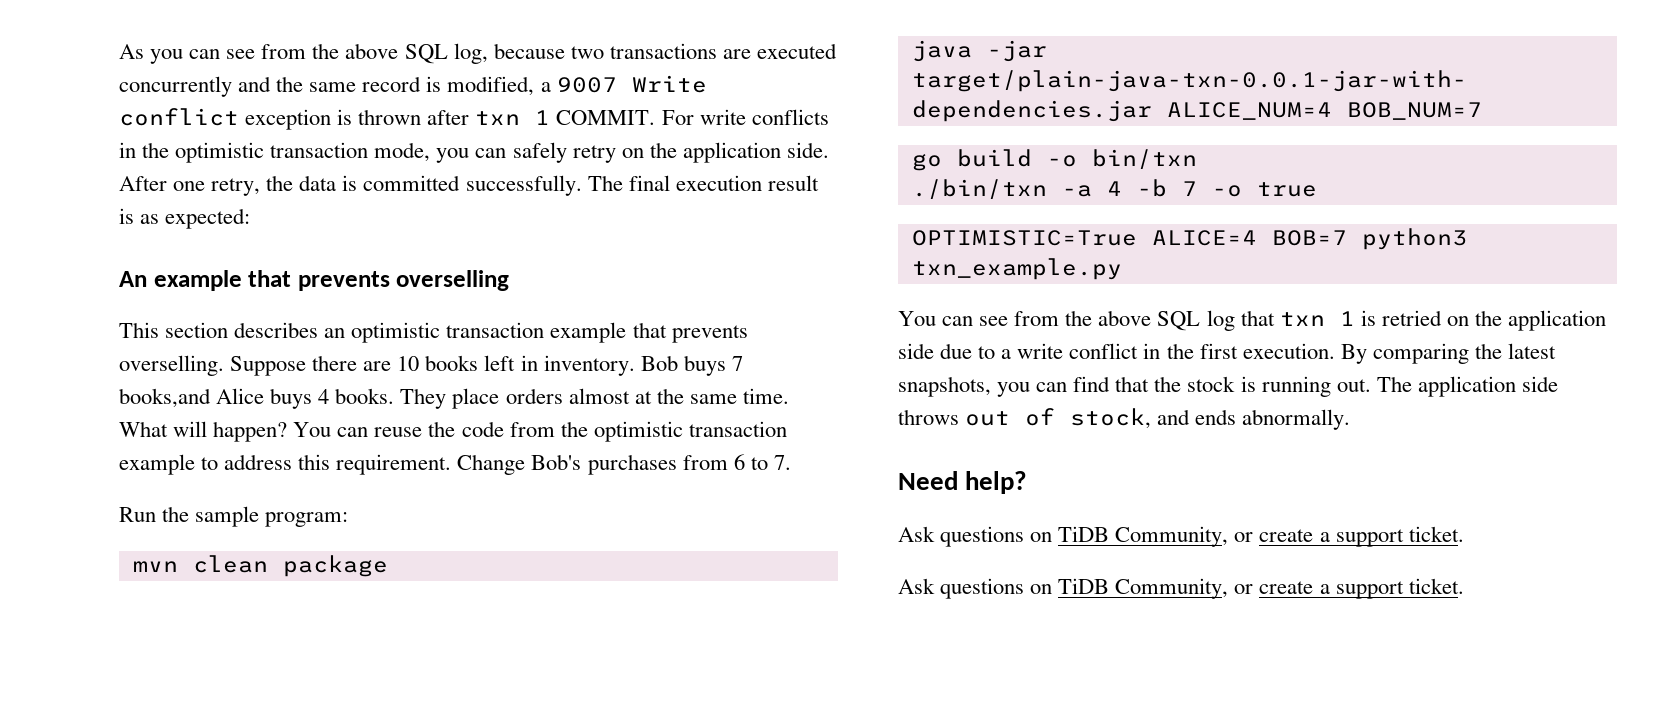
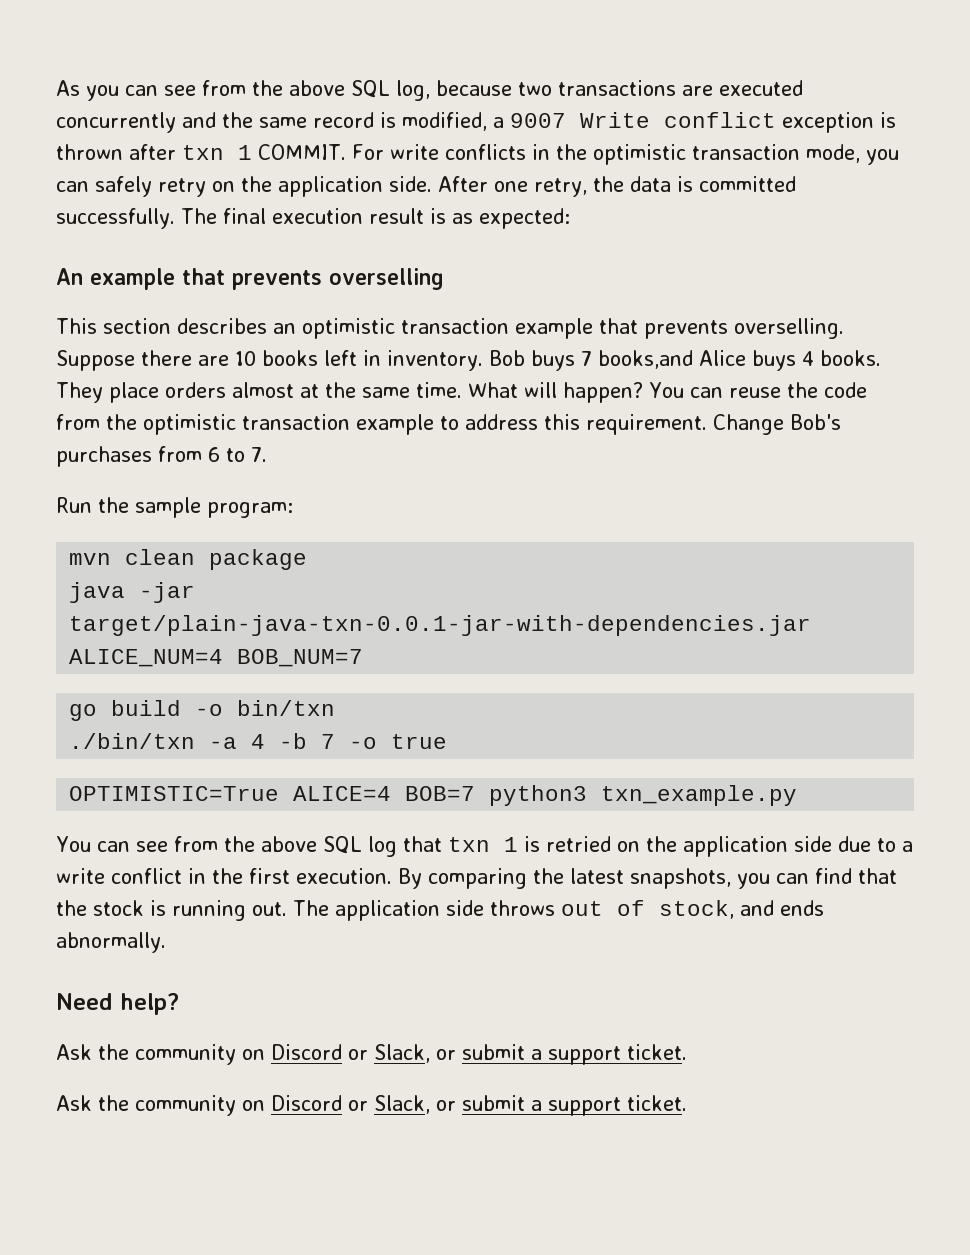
  Need help?
- Ask questions on TiDB Community, or create a support ticket.
- Ask questions on TiDB Community, or create a support ticket.
+ Ask the community on Discord or Slack, or submit a support ticket.
+ Ask the community on Discord or Slack, or submit a support ticket.

